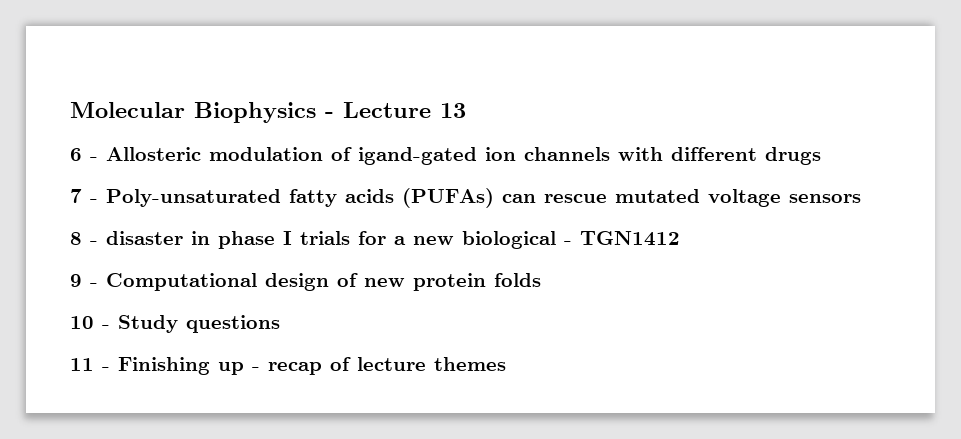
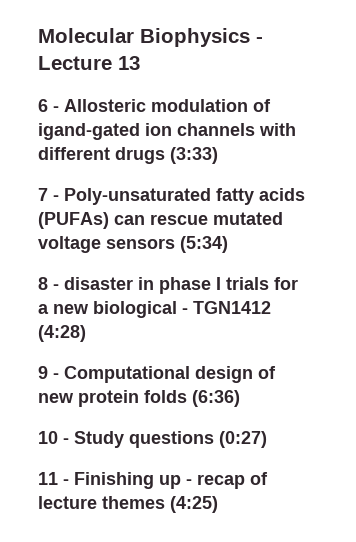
- 6 - Allosteric modulation of igand-gated ion channels with different drugs
+ 6 - Allosteric modulation of igand-gated ion channels with different drugs (3:33)
- 7 - Poly-unsaturated fatty acids (PUFAs) can rescue mutated voltage sensors
+ 7 - Poly-unsaturated fatty acids (PUFAs) can rescue mutated voltage sensors (5:34)
- 8 - disaster in phase I trials for a new biological - TGN1412
+ 8 - disaster in phase I trials for a new biological - TGN1412 (4:28)
- 9 - Computational design of new protein folds
+ 9 - Computational design of new protein folds (6:36)
- 10 - Study questions
+ 10 - Study questions (0:27)
- 11 - Finishing up - recap of lecture themes
+ 11 - Finishing up - recap of lecture themes (4:25)

